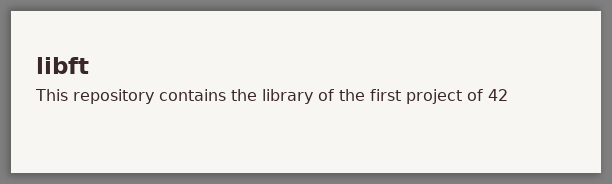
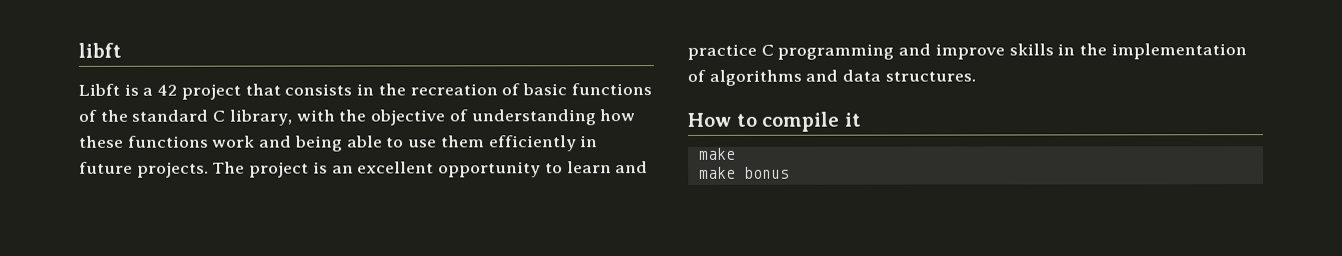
- This repository contains the library of the first project of 42
+ Libft is a 42 project that consists in the recreation of basic functions of the standard C library, with the objective of understanding how these functions work and being able to use them efficiently in future projects. The project is an excellent opportunity to learn and practice C programming and improve skills in the implementation of algorithms and data structures.
+ How to compile it
+ make
+ make bonus

